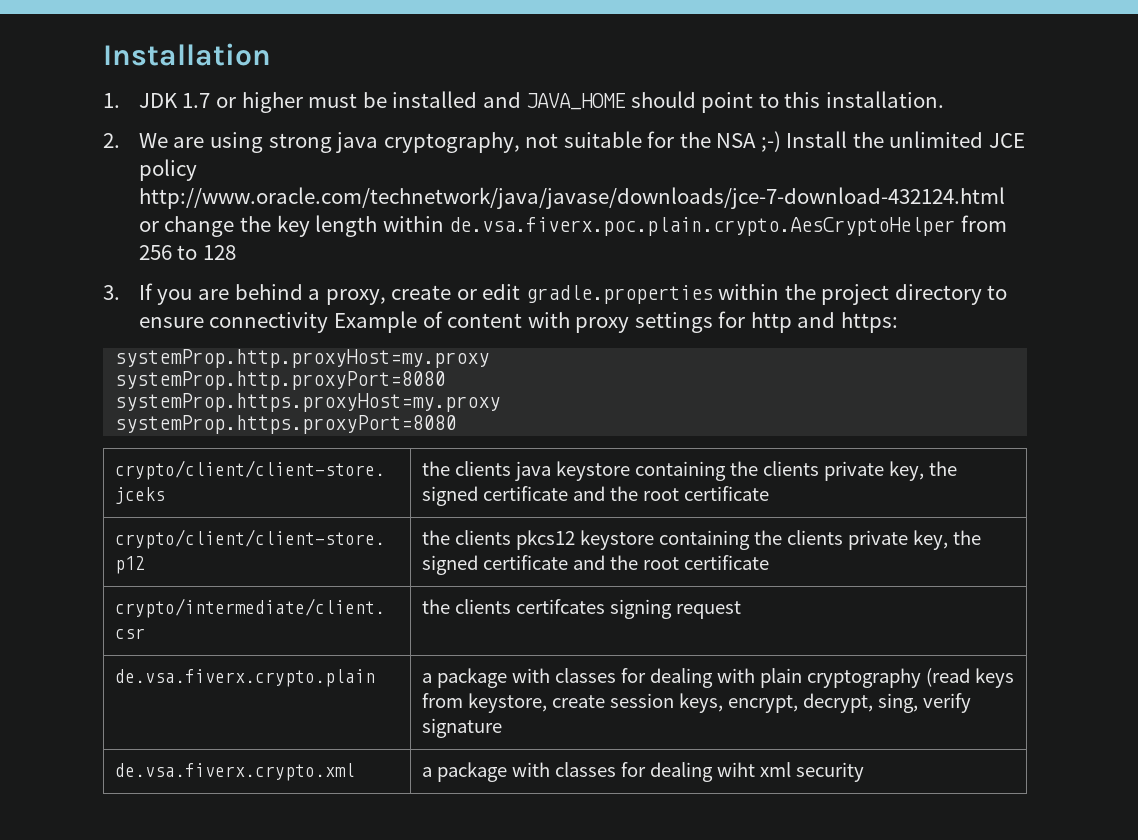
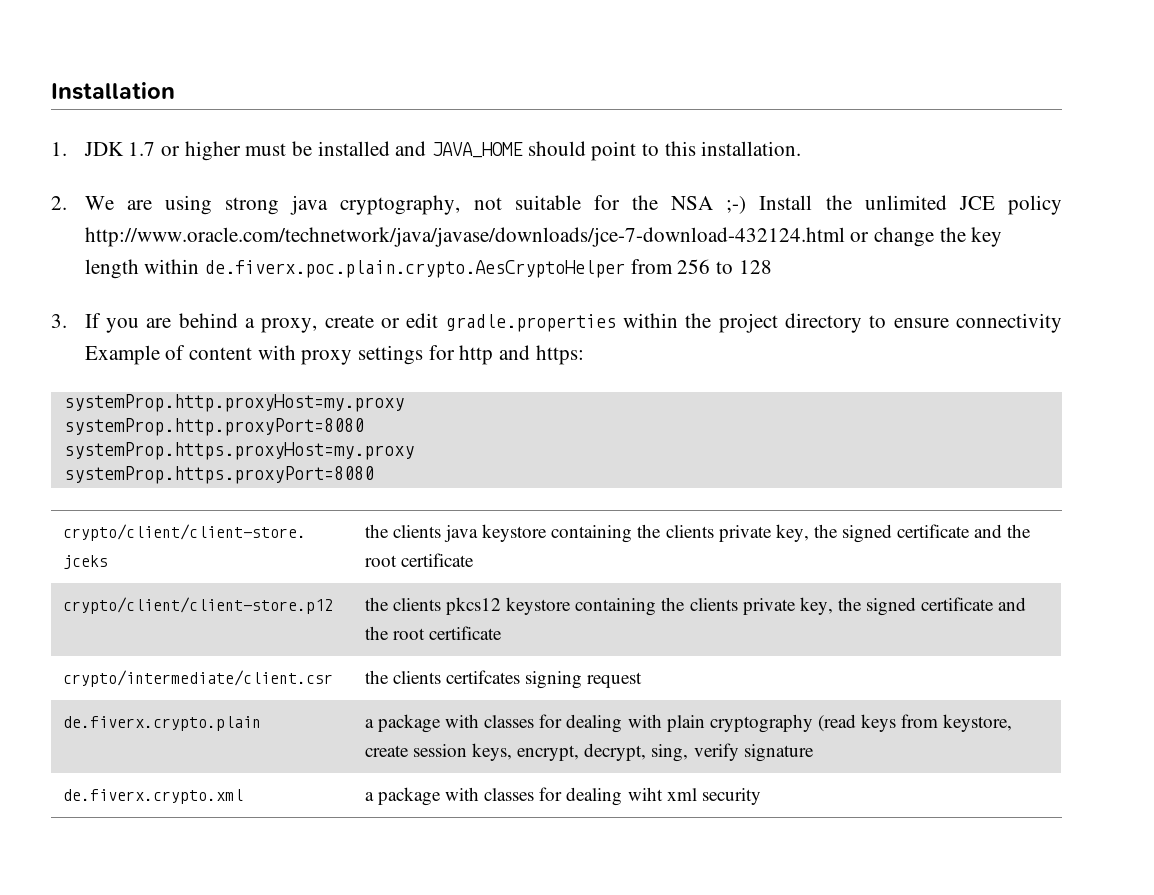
- 2. We are using strong java cryptography, not suitable for the NSA ;-) Install the unlimited JCE policy http://www.oracle.com/technetwork/java/javase/downloads/jce-7-download-432124.html or change the key length within de.vsa.fiverx.poc.plain.crypto.AesCryptoHelper from 256 to 128
+ 2. We are using strong java cryptography, not suitable for the NSA ;-) Install the unlimited JCE policy http://www.oracle.com/technetwork/java/javase/downloads/jce-7-download-432124.html or change the key length within de.fiverx.poc.plain.crypto.AesCryptoHelper from 256 to 128
- de.vsa.fiverx.crypto.plain | a package with classes for dealing with plain cryptography (read keys from keystore, create session keys, encrypt, decrypt, sing, verify signature
+ de.fiverx.crypto.plain | a package with classes for dealing with plain cryptography (read keys from keystore, create session keys, encrypt, decrypt, sing, verify signature
- de.vsa.fiverx.crypto.xml | a package with classes for dealing wiht xml security
+ de.fiverx.crypto.xml | a package with classes for dealing wiht xml security

